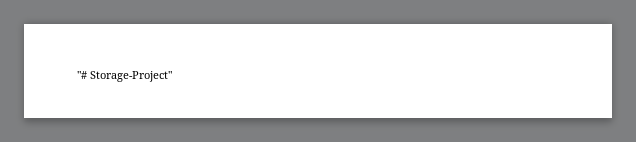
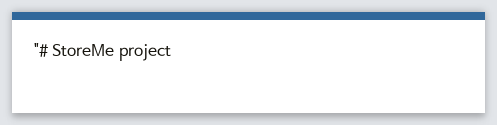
- "# Storage-Project"
+ "# StoreMe project

